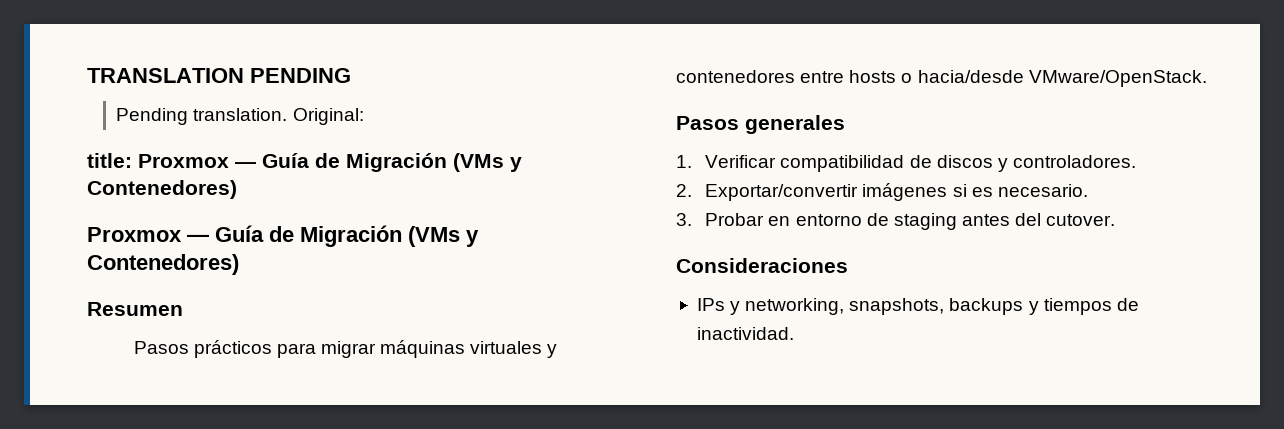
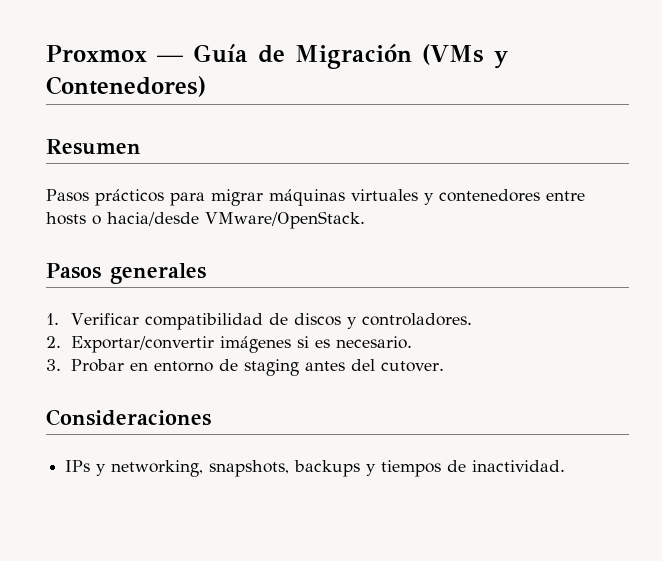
- TRANSLATION PENDING
- Pending translation. Original:
- title: Proxmox — Guía de Migración (VMs y Contenedores)

